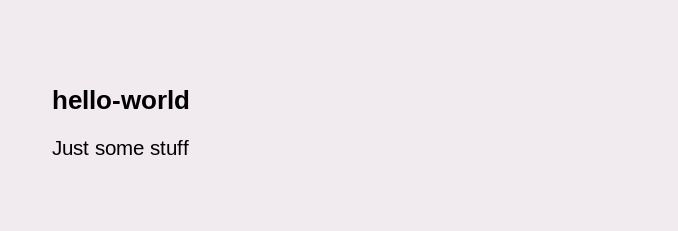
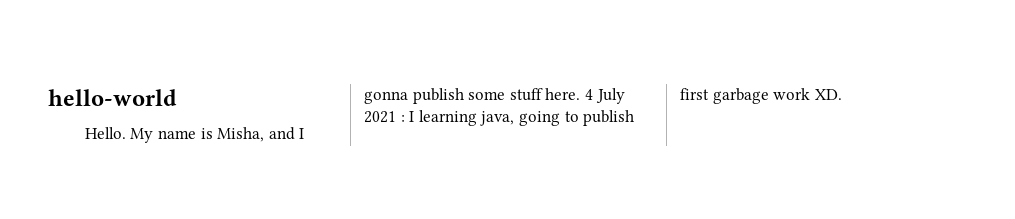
- Just some stuff
+ Hello. My name is Misha, and I gonna publish some stuff here. 4 July 2021 : I learning java, going to publish first garbage work XD.

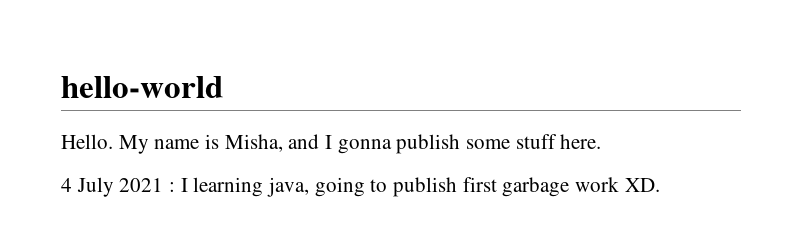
- My name is Misha, and I gonna publish some stuff here. 4 July 2021 : I learning java, going to publish first garbage work XD.
+ My name is Misha, and I gonna publish some stuff here.
+ 4 July 2021 : I learning java, going to publish first garbage work XD.

